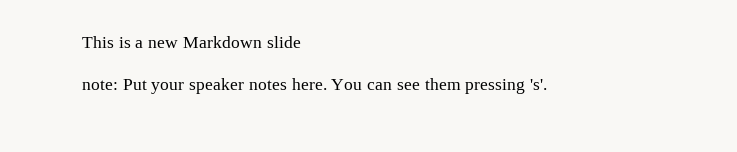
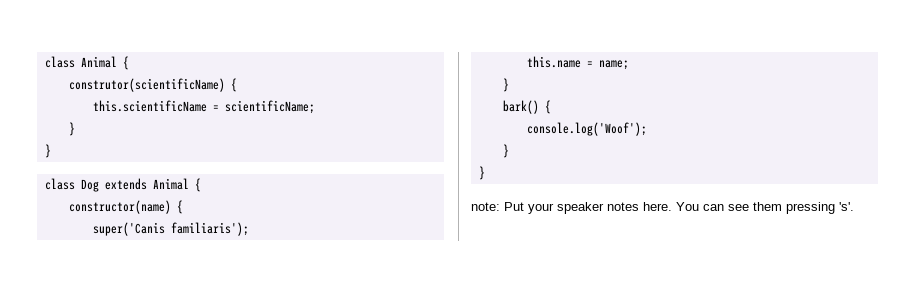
- This is a new Markdown slide
+ class Animal {
+ construtor(scientificName) {
+ this.scientificName = scientificName;
+ }
+ }
+ class Dog extends Animal {
+ constructor(name) {
+ super('Canis familiaris');
+ this.name = name;
+ }
+ bark() {
+ console.log('Woof');
+ }
+ }

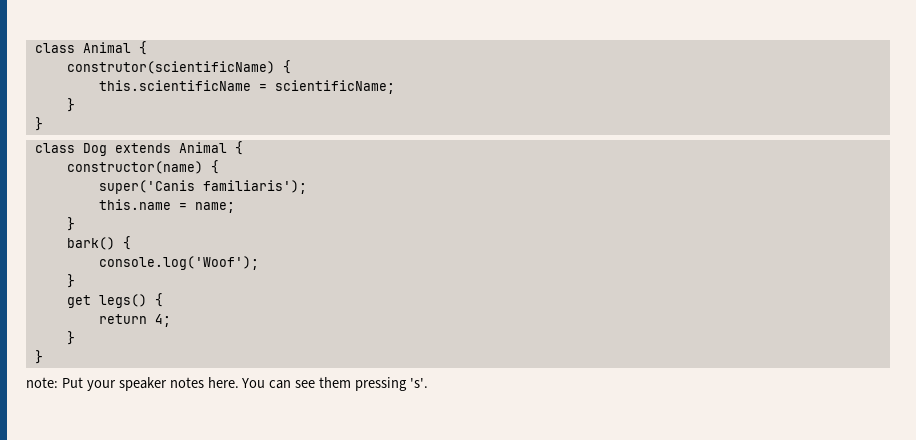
+ get legs() {
+ return 4;
+ }

